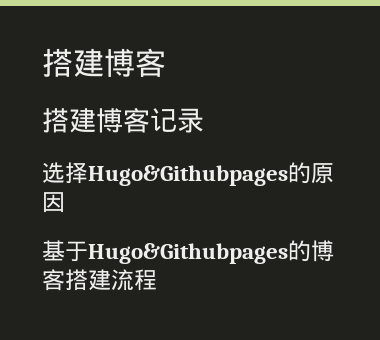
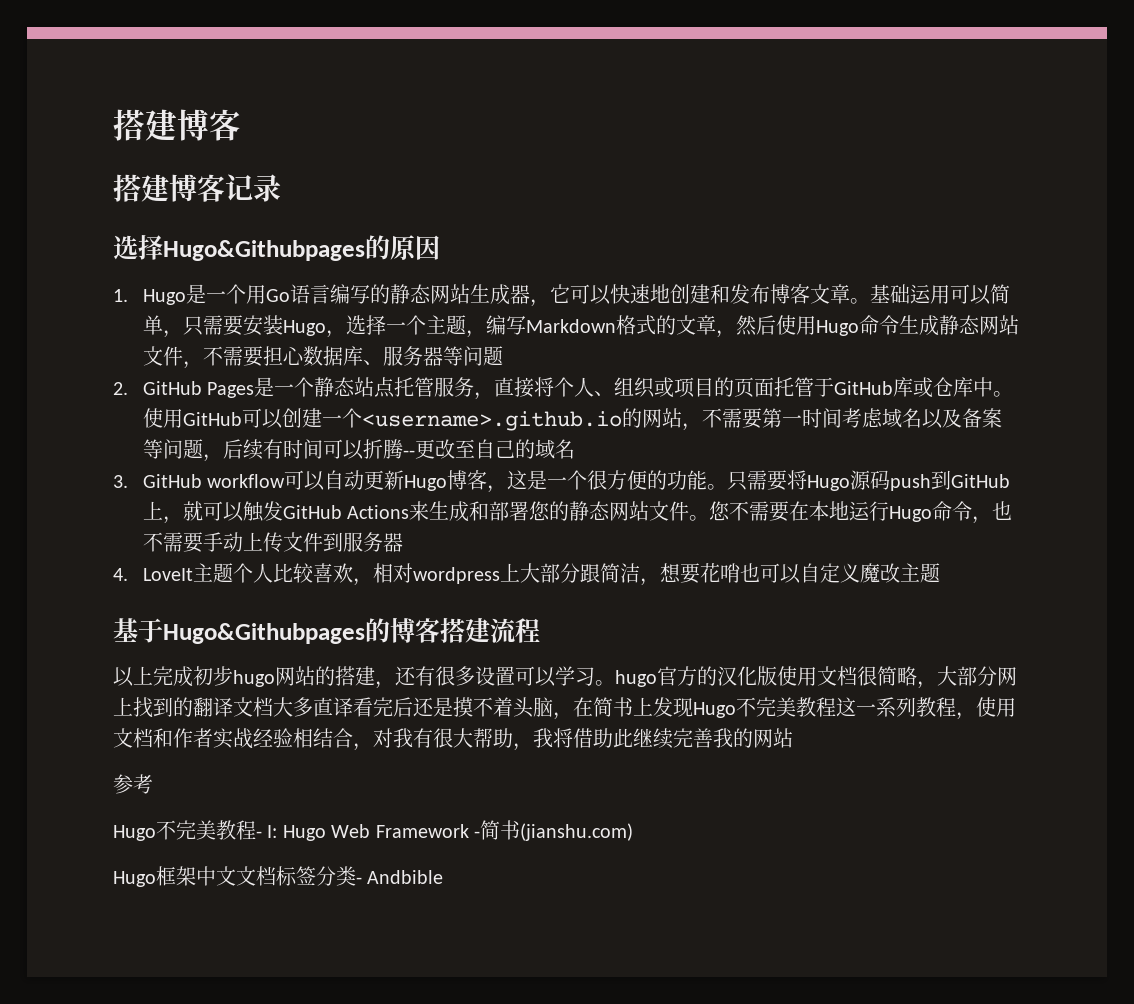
+ 1. Hugo是一个用Go语言编写的静态网站生成器，它可以快速地创建和发布博客文章。基础运用可以简单，只需要安装Hugo，选择一个主题，编写Markdown格式的文章，然后使用Hugo命令生成静态网站文件，不需要担心数据库、服务器等问题
+ 2. GitHub Pages是一个静态站点托管服务，直接将个人、组织或项目的页面托管于GitHub库或仓库中。使用GitHub可以创建一个<username>.github.io的网站，不需要第一时间考虑域名以及备案等问题，后续有时间可以折腾--更改至自己的域名
+ 3. GitHub workflow可以自动更新Hugo博客，这是一个很方便的功能。只需要将Hugo源码push到GitHub上，就可以触发GitHub Actions来生成和部署您的静态网站文件。您不需要在本地运行Hugo命令，也不需要手动上传文件到服务器
+ 4. LoveIt主题个人比较喜欢，相对wordpress上大部分跟简洁，想要花哨也可以自定义魔改主题
+ 以上完成初步hugo网站的搭建，还有很多设置可以学习。hugo官方的汉化版使用文档很简略，大部分网上找到的翻译文档大多直译看完后还是摸不着头脑，在简书上发现Hugo不完美教程这一系列教程，使用文档和作者实战经验相结合，对我有很大帮助，我将借助此继续完善我的网站
+ 参考
+ Hugo不完美教程- I: Hugo Web Framework -简书(jianshu.com)
+ Hugo框架中文文档标签分类- Andbible

